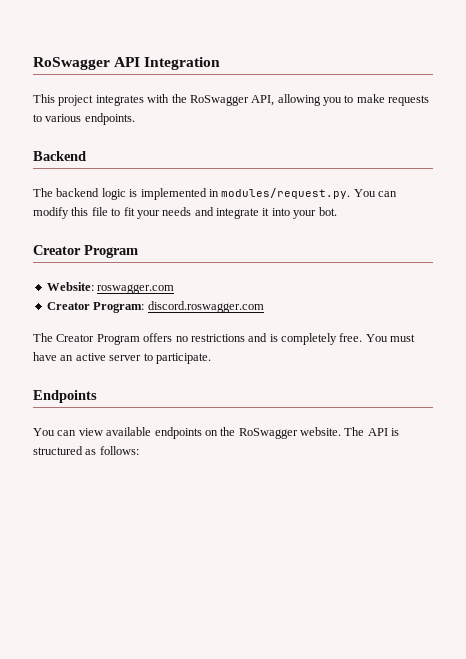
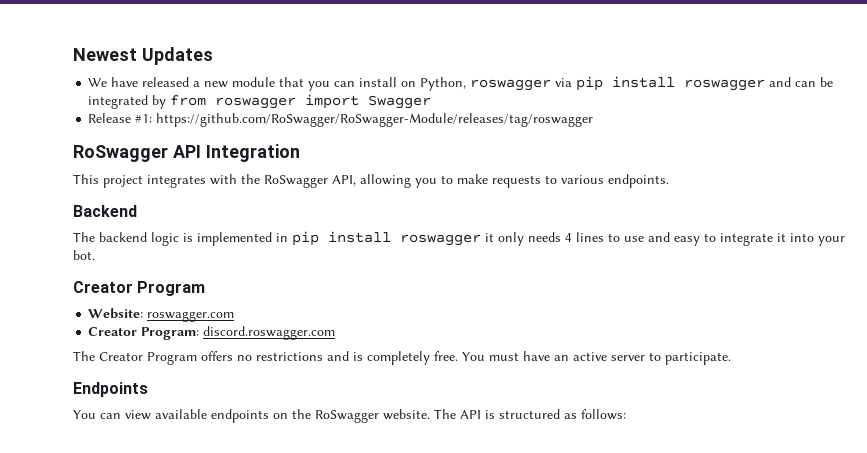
+ Newest Updates
+ We have released a new module that you can install on Python, roswagger via pip install roswagger and can be integrated by from roswagger import Swagger
+ Release #1: https://github.com/RoSwagger/RoSwagger-Module/releases/tag/roswagger
- The backend logic is implemented in modules/request.py. You can modify this file to fit your needs and integrate it into your bot.
+ The backend logic is implemented in pip install roswagger it only needs 4 lines to use and easy to integrate it into your bot.

